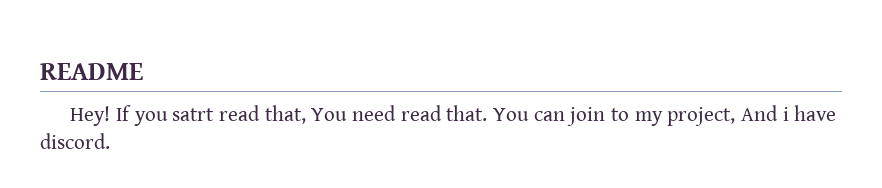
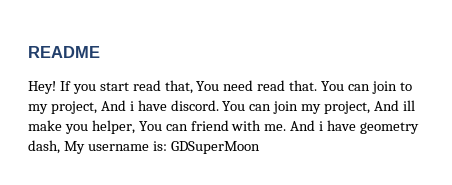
- If you satrt read that, You need read that.
+ If you start read that, You need read that.
+ You can join my project, And ill make you helper, You can friend with me. And i have geometry dash, My username is: GDSuperMoon

